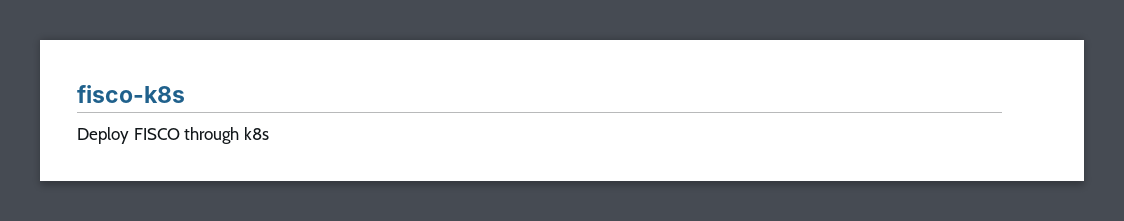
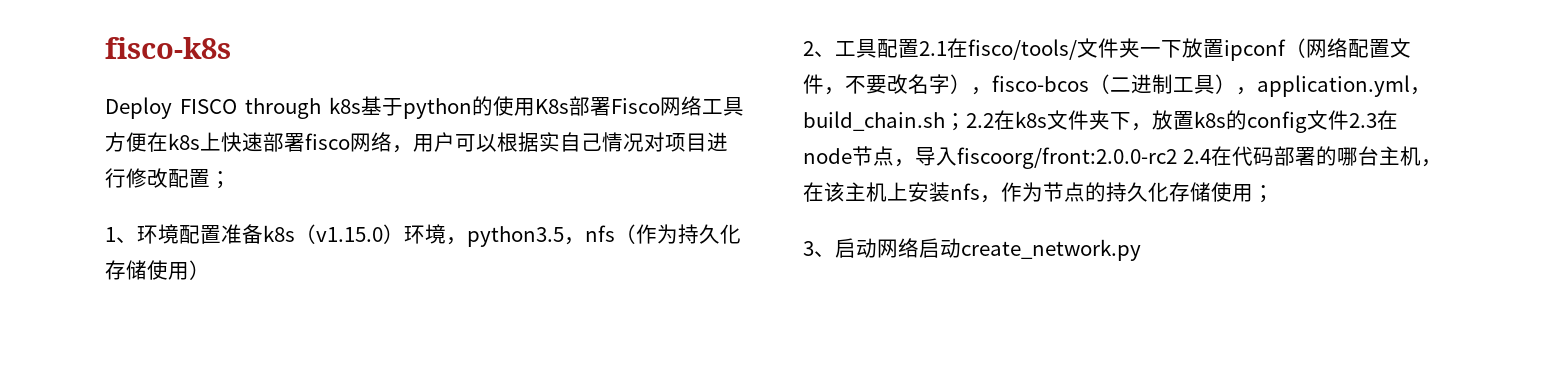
- Deploy FISCO through k8s
+ Deploy FISCO through k8s基于python的使用K8s部署Fisco网络工具方便在k8s上快速部署fisco网络，用户可以根据实自己情况对项目进行修改配置；
+ 1、环境配置准备k8s（v1.15.0）环境，python3.5，nfs（作为持久化存储使用）
+ 2、工具配置2.1在fisco/tools/文件夹一下放置ipconf（网络配置文件，不要改名字），fisco-bcos（二进制工具），application.yml，build_chain.sh；2.2在k8s文件夹下，放置k8s的config文件2.3在node节点，导入fiscoorg/front:2.0.0-rc2 2.4在代码部署的哪台主机，在该主机上安装nfs，作为节点的持久化存储使用；
+ 3、启动网络启动create_network.py

